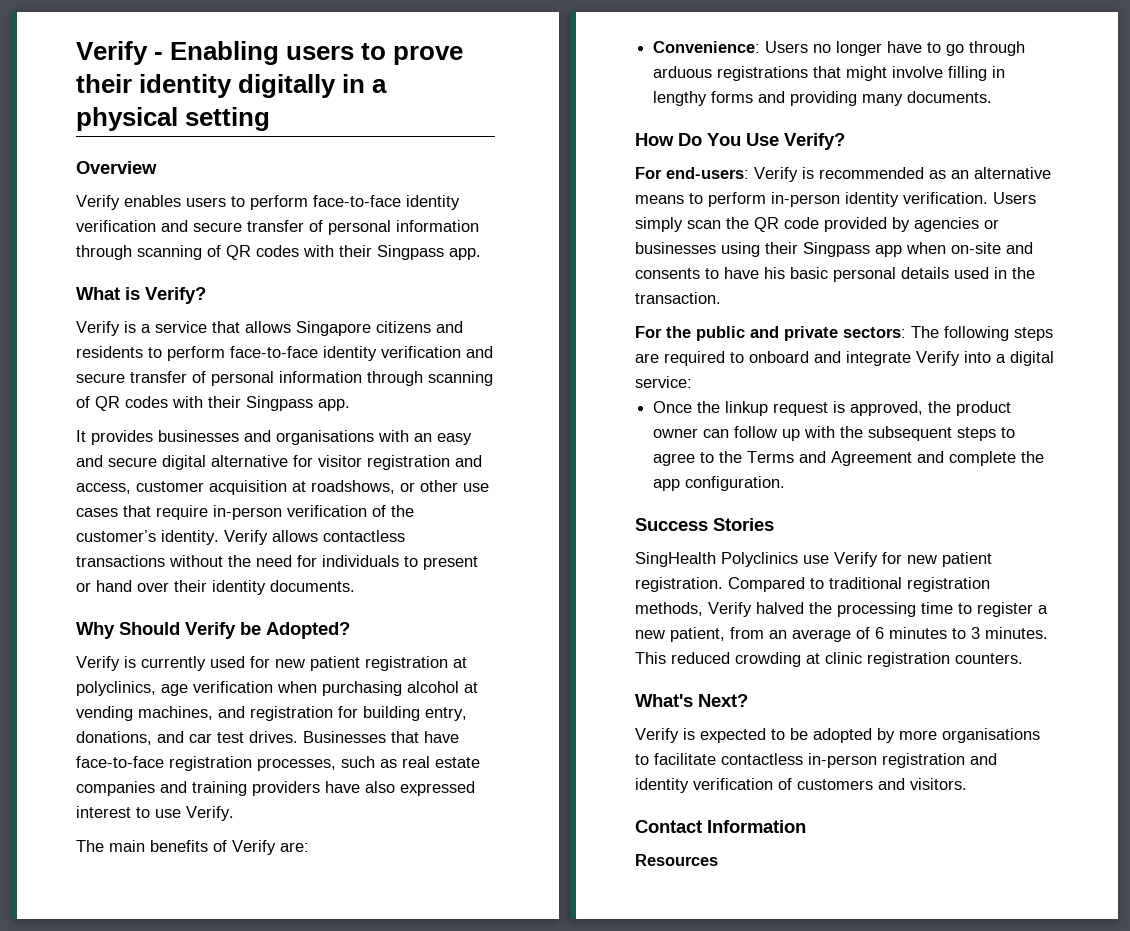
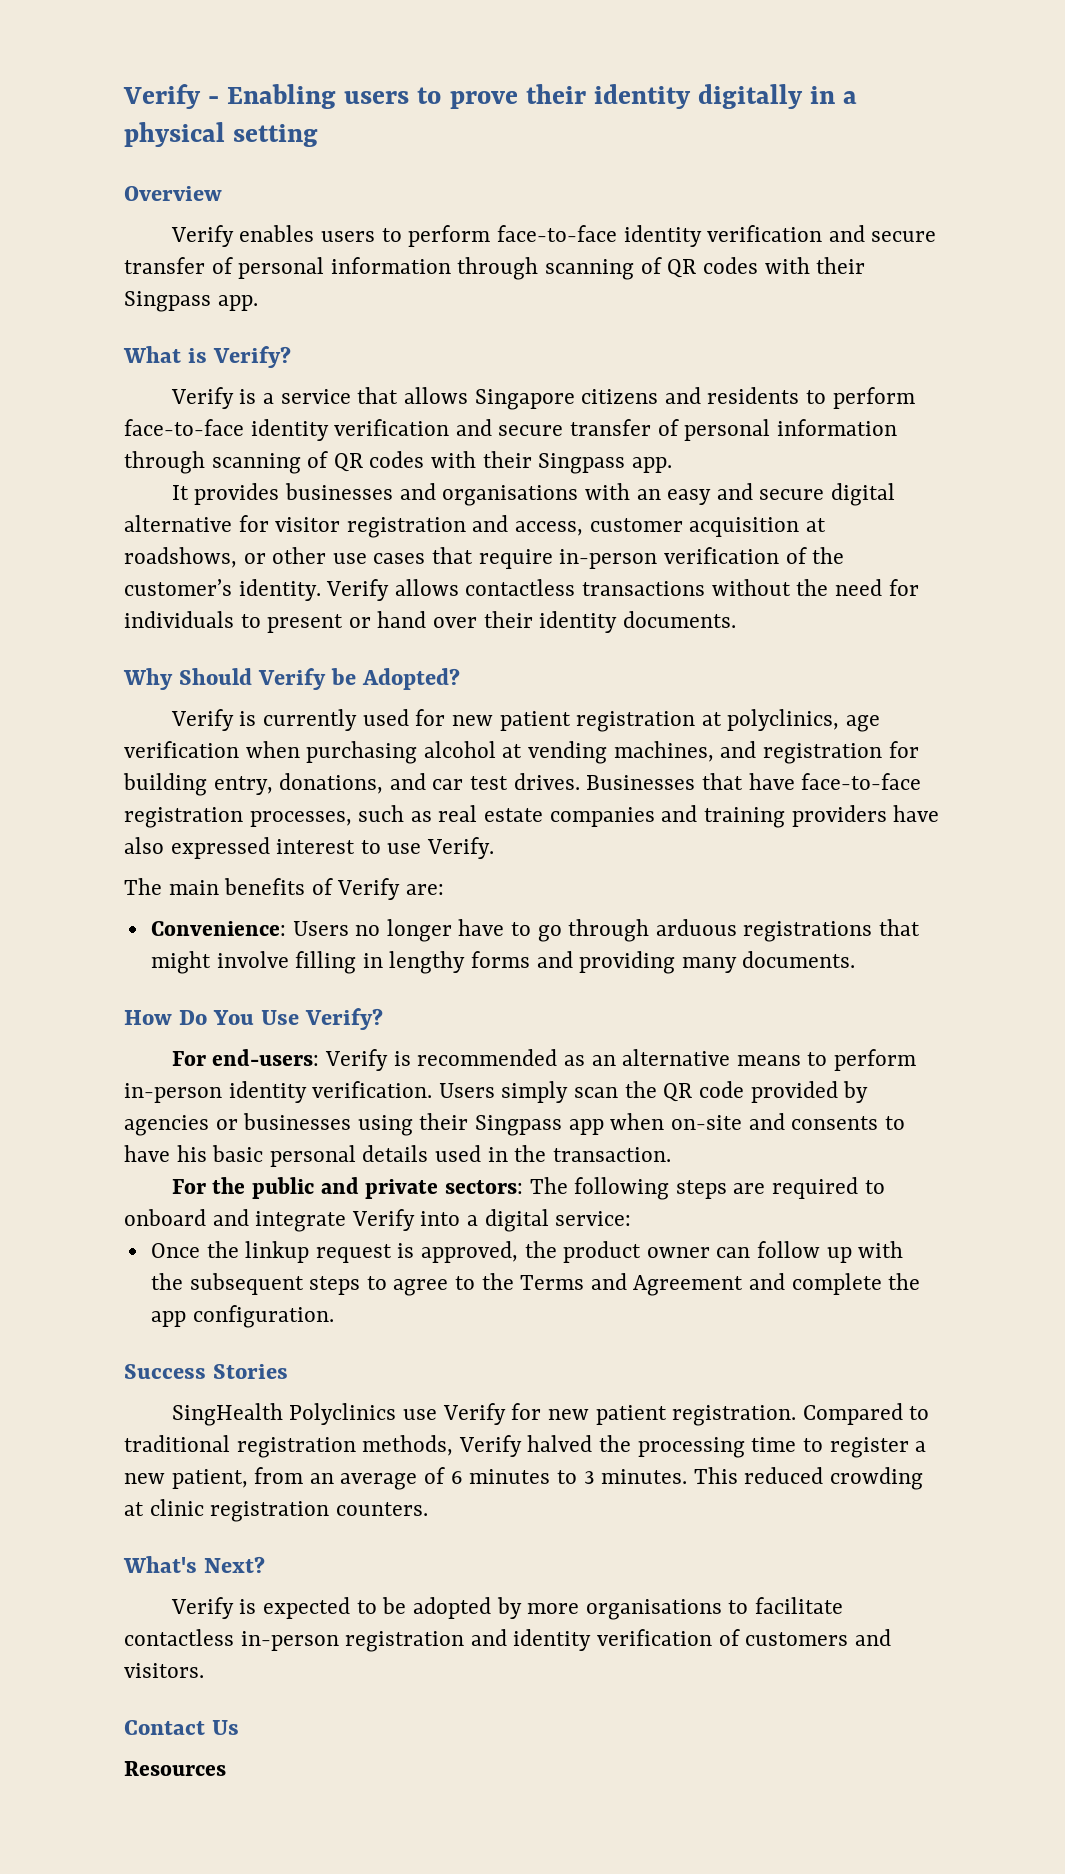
- Contact Information
+ Contact Us

